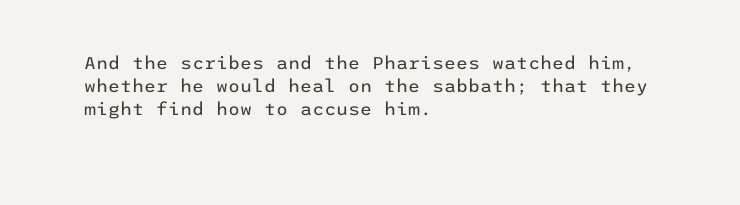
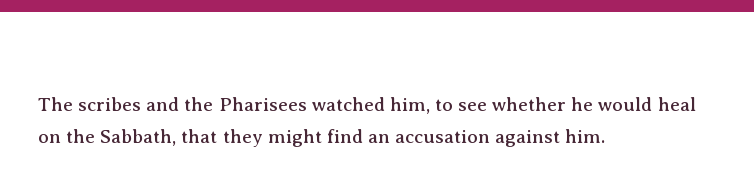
- And the scribes and the Pharisees watched him, whether he would heal on the sabbath; that they might find how to accuse him.
+ The scribes and the Pharisees watched him, to see whether he would heal on the Sabbath, that they might find an accusation against him.

